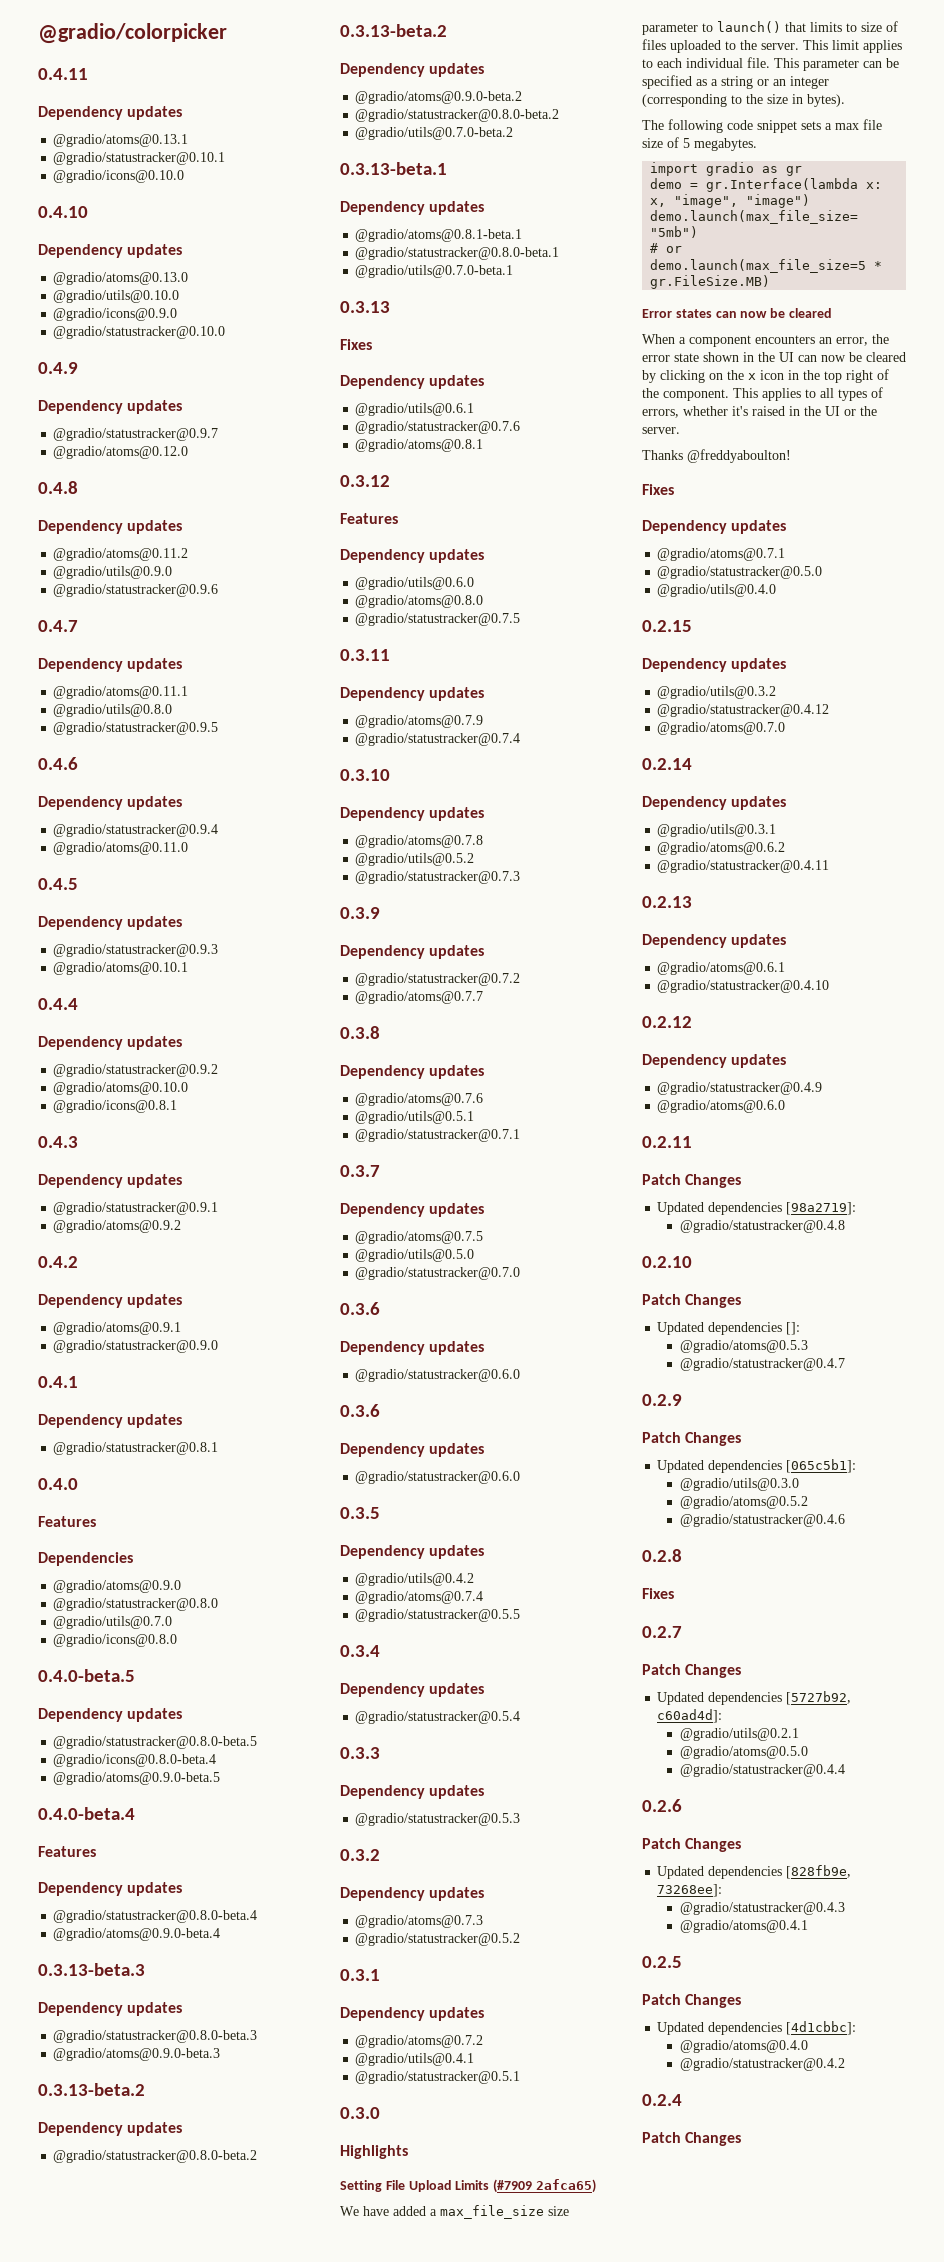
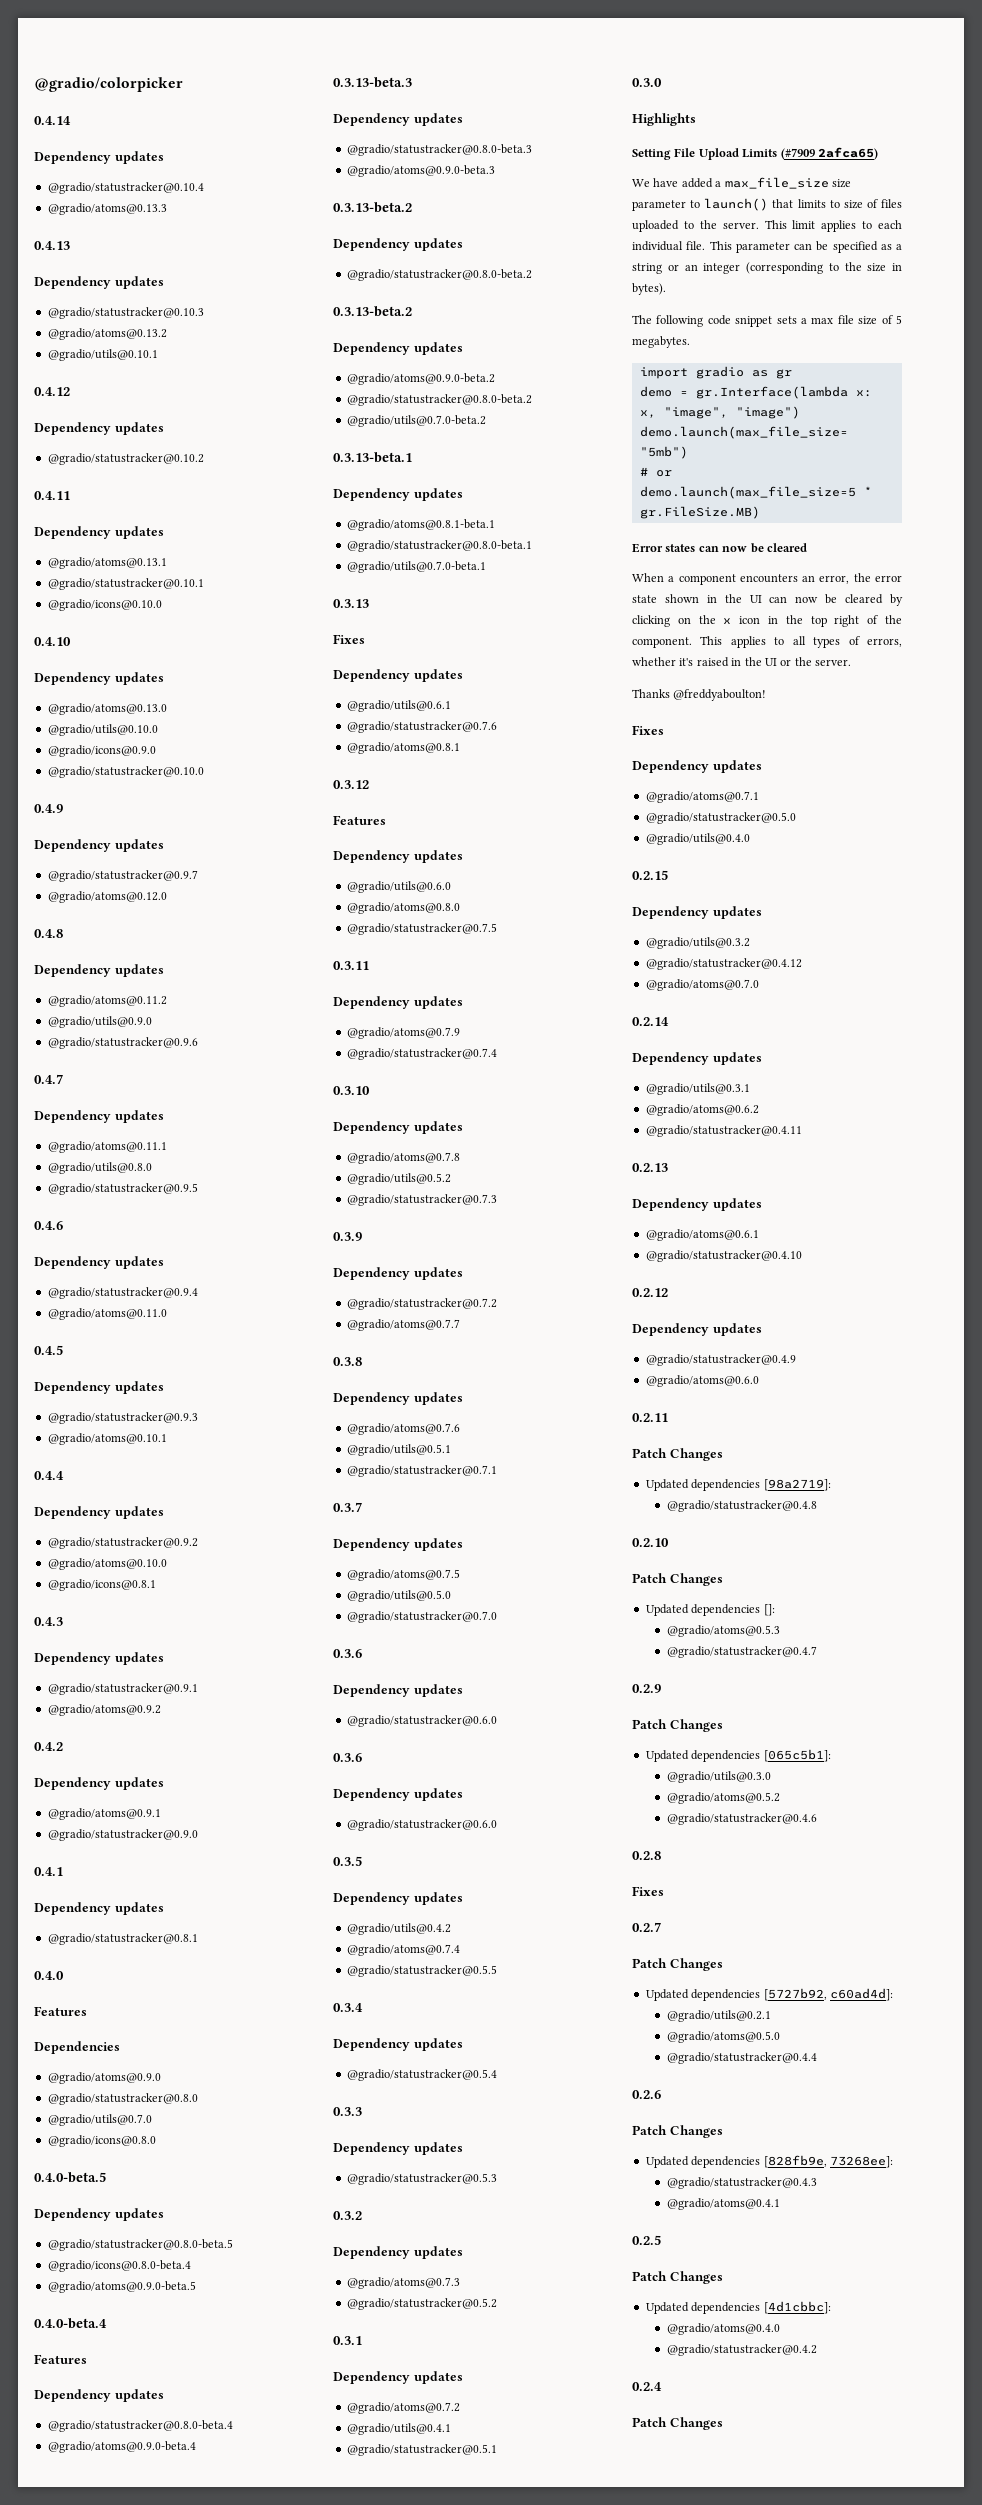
+ 0.4.14
+ Dependency updates
+ @gradio/statustracker@0.10.4
+ @gradio/atoms@0.13.3
+ 0.4.13
+ Dependency updates
+ @gradio/statustracker@0.10.3
+ @gradio/atoms@0.13.2
+ @gradio/utils@0.10.1
+ 0.4.12
+ Dependency updates
+ @gradio/statustracker@0.10.2

